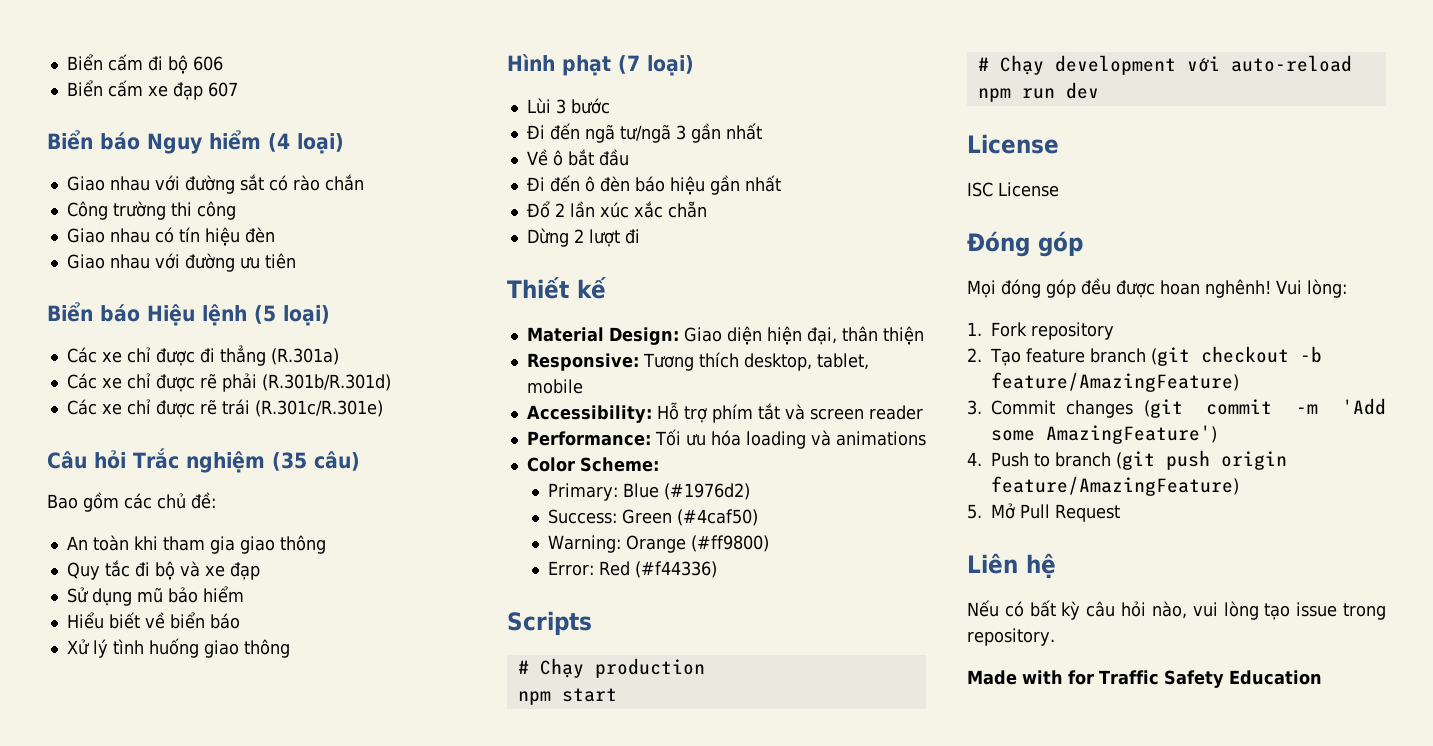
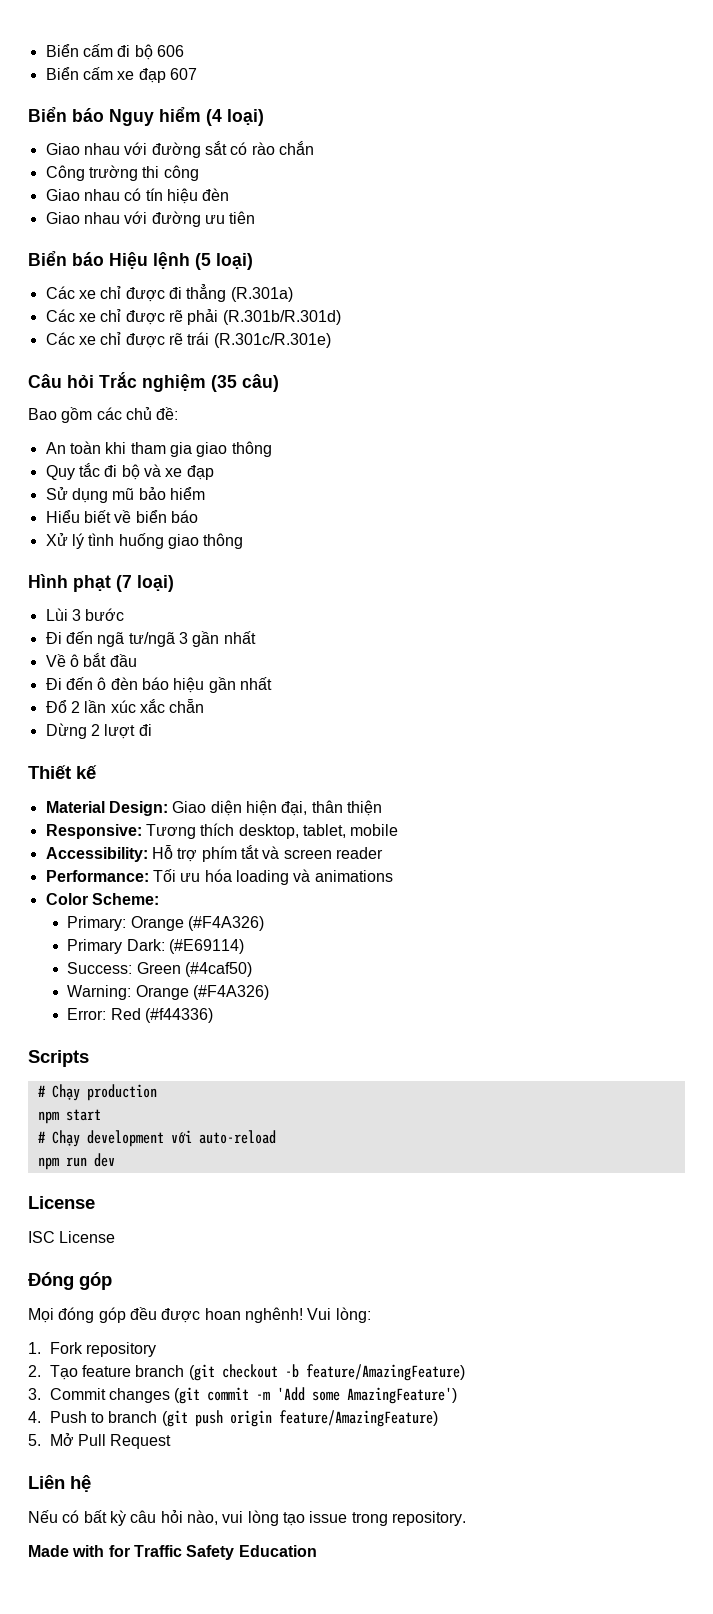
- Primary: Blue (#1976d2)
+ Primary: Orange (#F4A326)
+ Primary Dark: (#E69114)
- Warning: Orange (#ff9800)
+ Warning: Orange (#F4A326)

